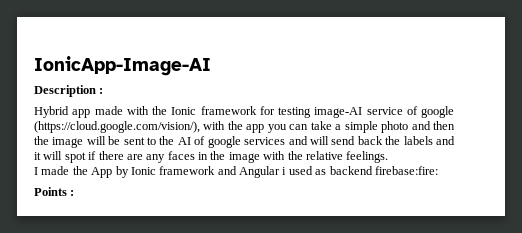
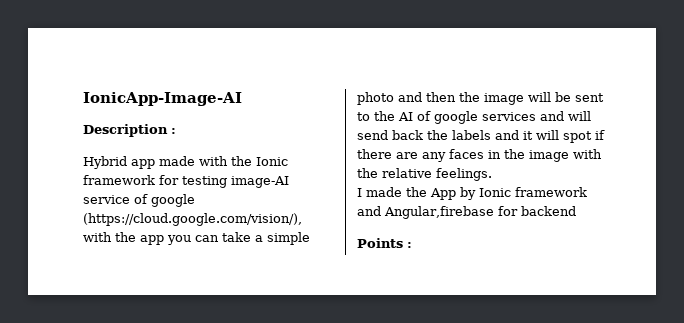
- I made the App by Ionic framework and Angular i used as backend firebase:fire:
+ I made the App by Ionic framework and Angular,firebase for backend

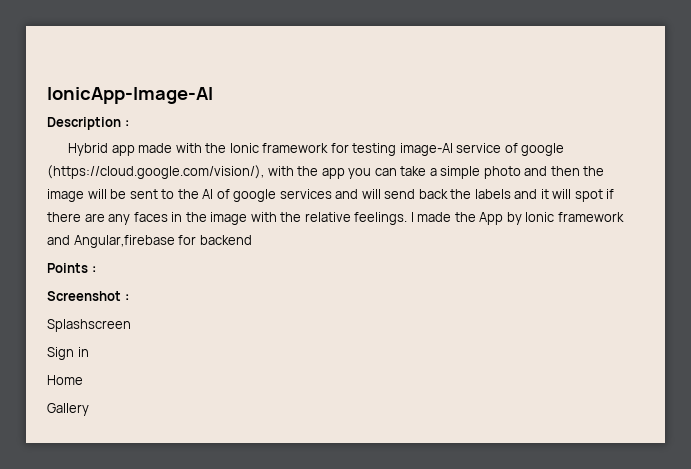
- Hybrid app made with the Ionic framework for testing image-AI service of google (https://cloud.google.com/vision/), with the app you can take a simple photo and then the image will be sent to the AI of google services and will send back the labels and it will spot if there are any faces in the image with the relative feelings.
- I made the App by Ionic framework and Angular,firebase for backend
+ Hybrid app made with the Ionic framework for testing image-AI service of google (https://cloud.google.com/vision/), with the app you can take a simple photo and then the image will be sent to the AI of google services and will send back the labels and it will spot if there are any faces in the image with the relative feelings. I made the App by Ionic framework and Angular,firebase for backend
+ Screenshot :
+ Splashscreen
+ Sign in
+ Home
+ Gallery

